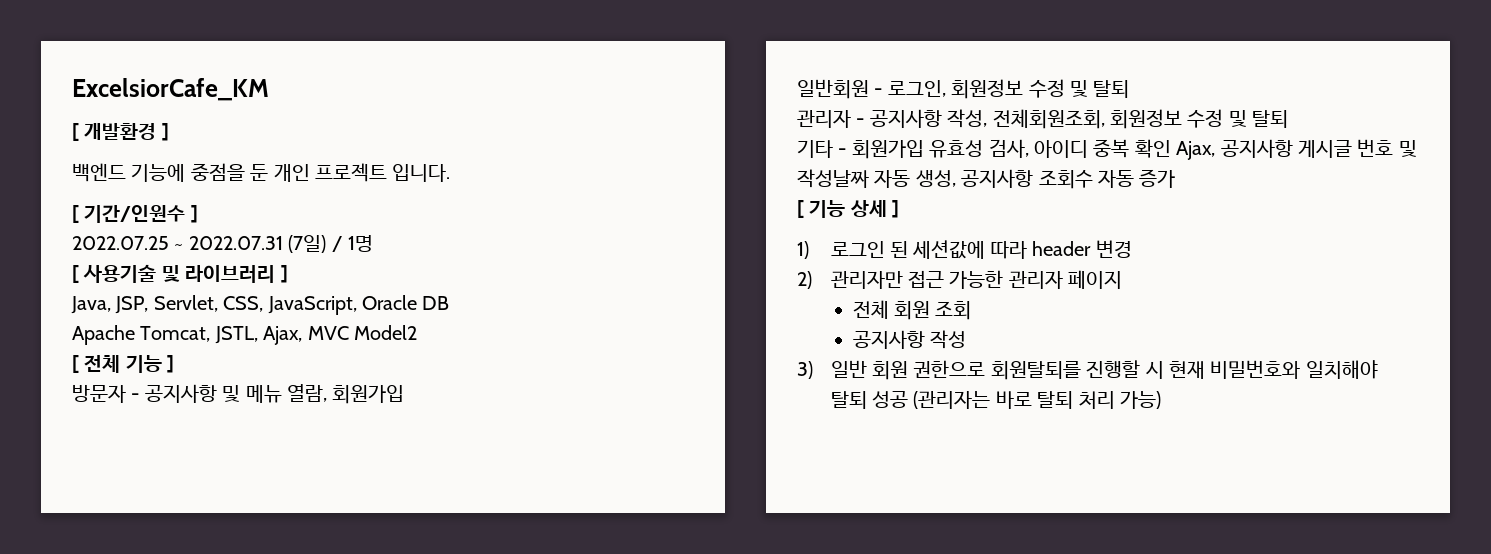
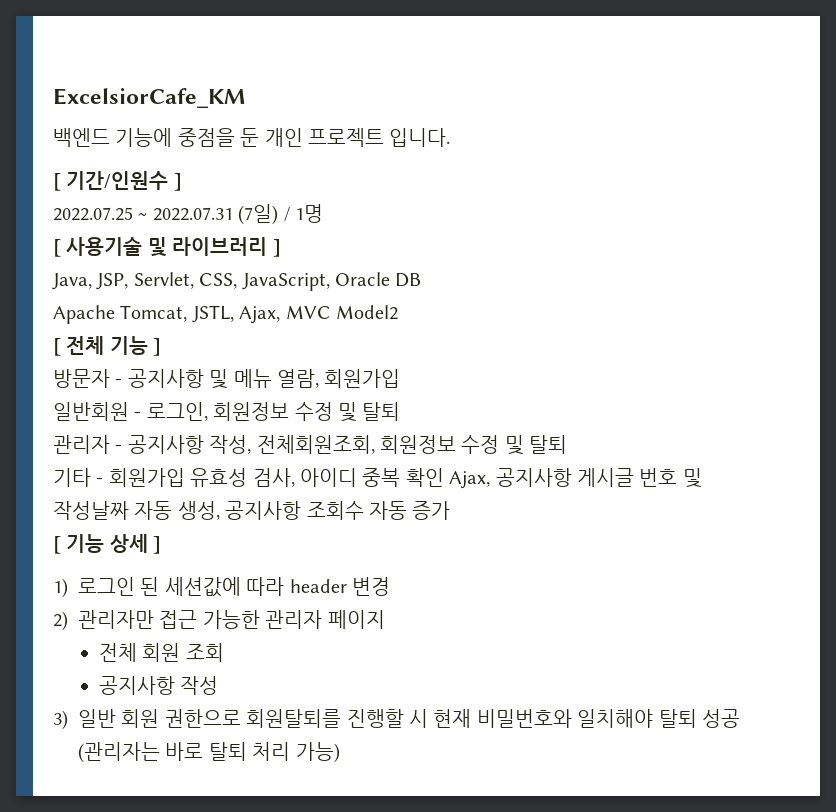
- [ 개발환경 ]

